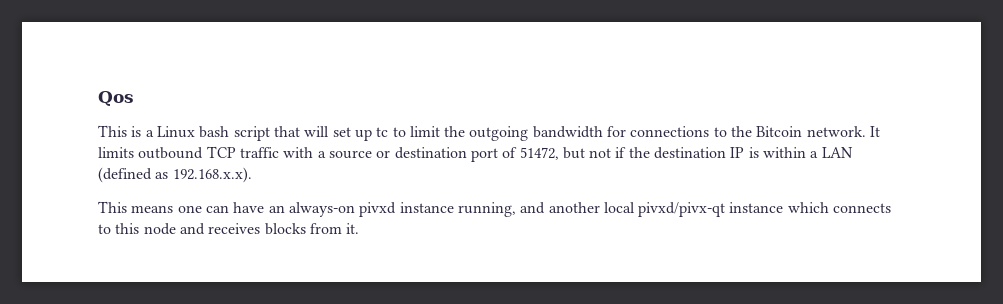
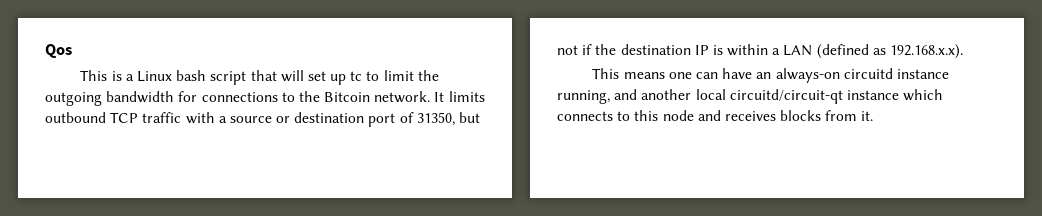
- It limits outbound TCP traffic with a source or destination port of 51472, but not if the destination IP is within a LAN (defined as 192.168.x.x).
+ It limits outbound TCP traffic with a source or destination port of 31350, but not if the destination IP is within a LAN (defined as 192.168.x.x).
- This means one can have an always-on pivxd instance running, and another local pivxd/pivx-qt instance which connects to this node and receives blocks from it.
+ This means one can have an always-on circuitd instance running, and another local circuitd/circuit-qt instance which connects to this node and receives blocks from it.

